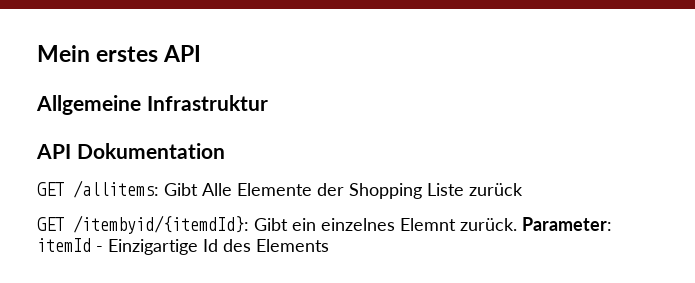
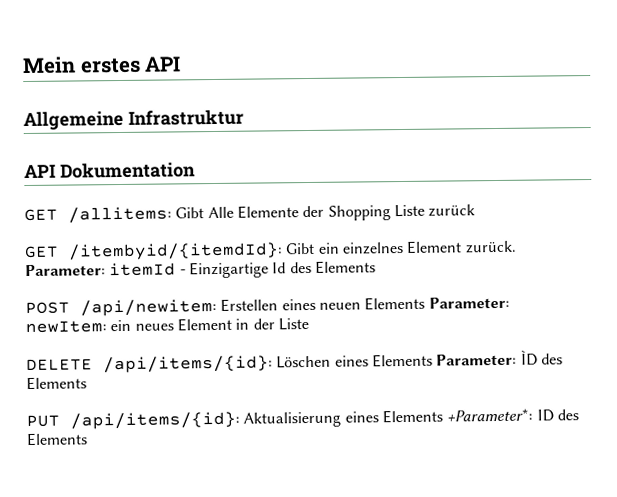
- GET /itembyid/{itemdId}: Gibt ein einzelnes Elemnt zurück.
+ GET /itembyid/{itemdId}: Gibt ein einzelnes Element zurück.
+ POST /api/newitem: Erstellen eines neuen Elements Parameter: newItem: ein neues Element in der Liste
+ DELETE /api/items/{id}: Löschen eines Elements Parameter: ÌD des Elements
+ PUT /api/items/{id}: Aktualisierung eines Elements +Parameter*: ID des Elements

